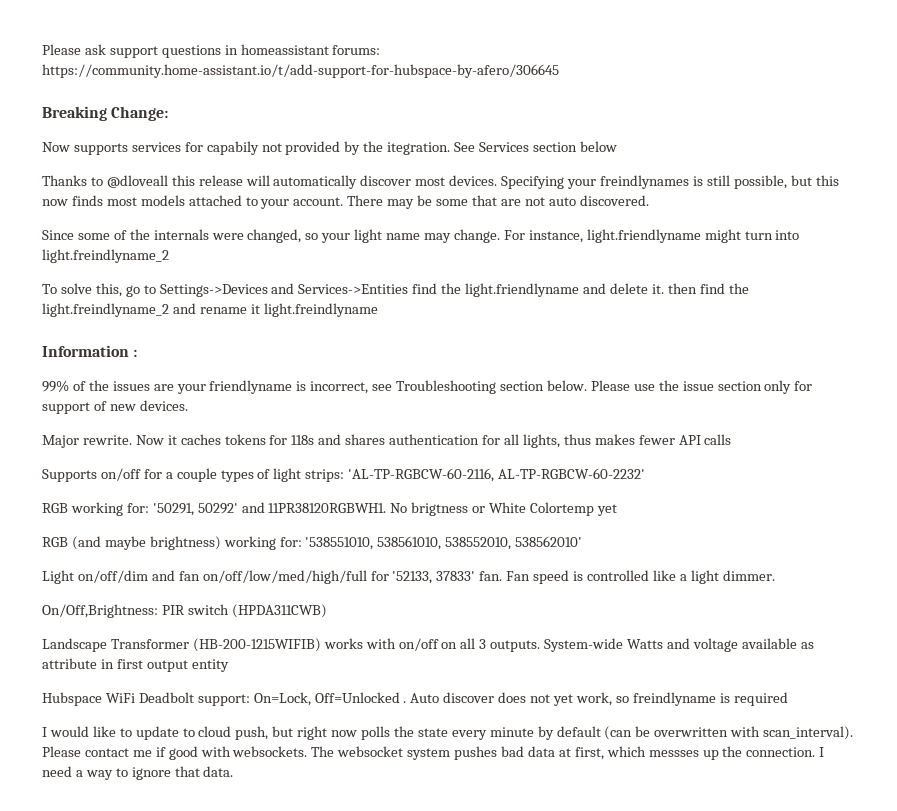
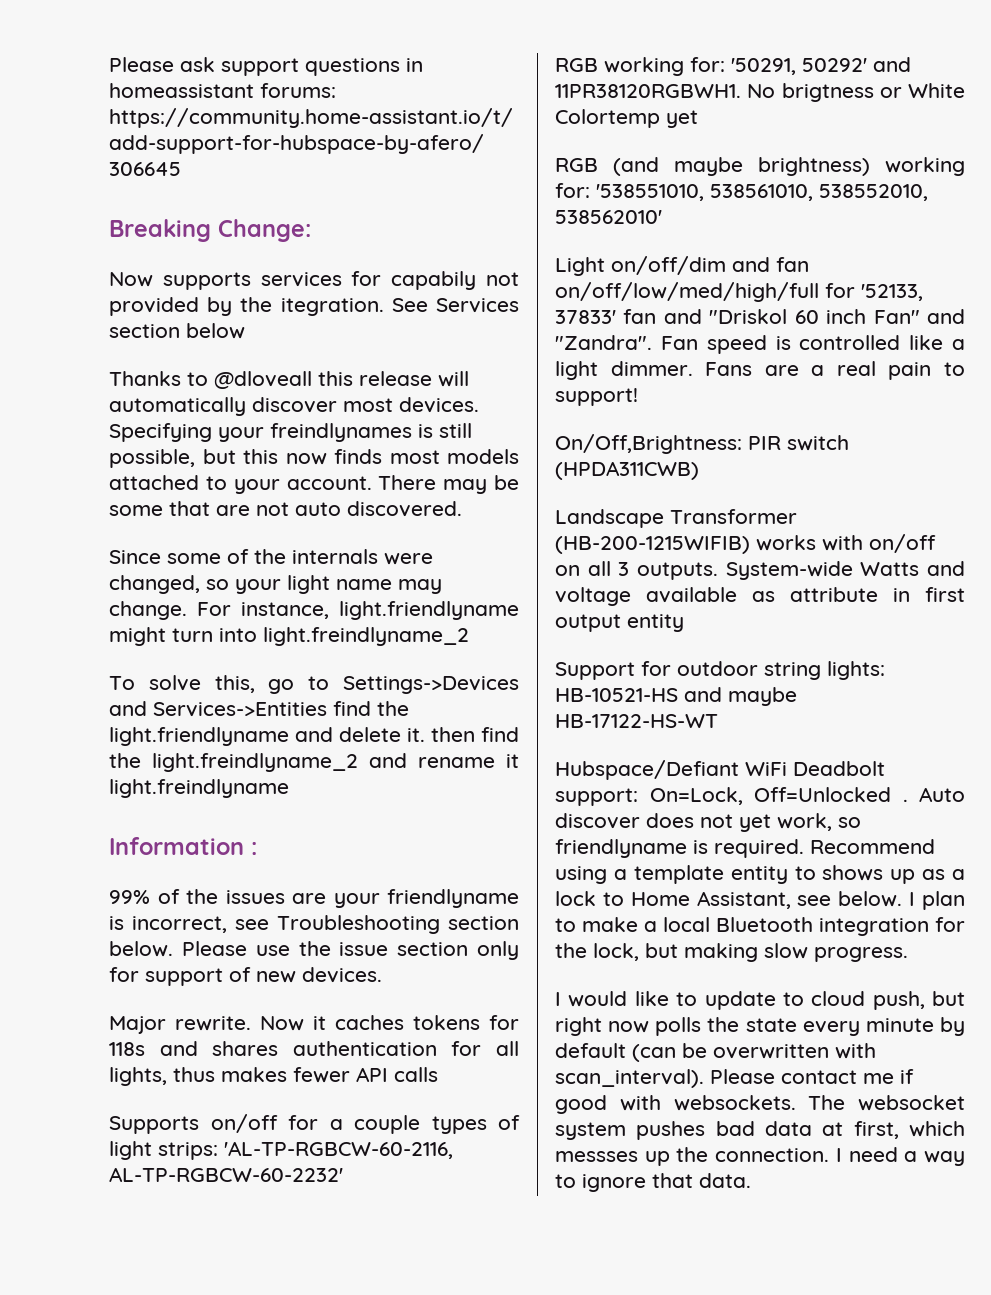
- Light on/off/dim and fan on/off/low/med/high/full for '52133, 37833' fan.
+ Light on/off/dim and fan on/off/low/med/high/full for '52133, 37833' fan and "Driskol 60 inch Fan" and "Zandra".
+ Fans are a real pain to support!
- Hubspace WiFi Deadbolt support: On=Lock, Off=Unlocked .
+ Support for outdoor string lights: HB-10521-HS and maybe HB-17122-HS-WT
+ Hubspace/Defiant WiFi Deadbolt support: On=Lock, Off=Unlocked .
- Auto discover does not yet work, so freindlyname is required
+ Auto discover does not yet work, so friendlyname is required. Recommend using a template entity to shows up as a lock to Home Assistant, see below. I plan to make a local Bluetooth integration for the lock, but making slow progress.

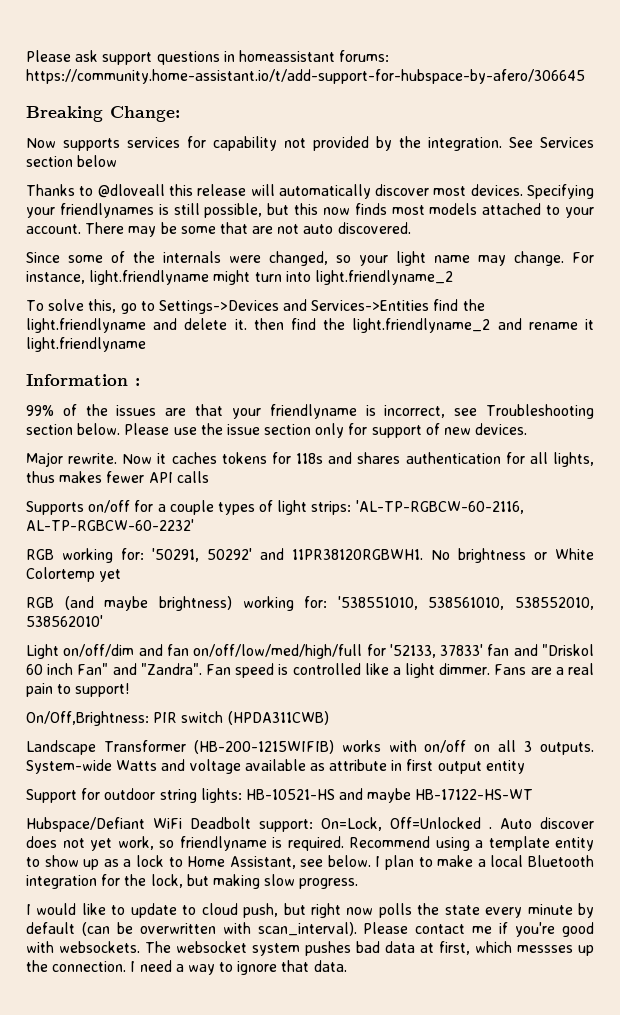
- Now supports services for capabily not provided by the itegration.
+ Now supports services for capability not provided by the integration.
- Specifying your freindlynames is still possible, but this now finds most models attached to your account.
+ Specifying your friendlynames is still possible, but this now finds most models attached to your account.
- For instance, light.friendlyname might turn into light.freindlyname_2
+ For instance, light.friendlyname might turn into light.friendlyname_2
- To solve this, go to Settings->Devices and Services->Entities find the light.friendlyname and delete it. then find the light.freindlyname_2 and rename it light.freindlyname
+ To solve this, go to Settings->Devices and Services->Entities find the light.friendlyname and delete it. then find the light.friendlyname_2 and rename it light.friendlyname
- 99% of the issues are your friendlyname is incorrect, see Troubleshooting section below.
+ 99% of the issues are that your friendlyname is incorrect, see Troubleshooting section below.
- No brigtness or White Colortemp yet
+ No brightness or White Colortemp yet
- Recommend using a template entity to shows up as a lock to Home Assistant, see below.
+ Recommend using a template entity to show up as a lock to Home Assistant, see below.
- Please contact me if good with websockets.
+ Please contact me if you're good with websockets.

